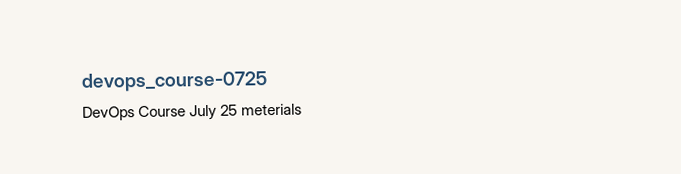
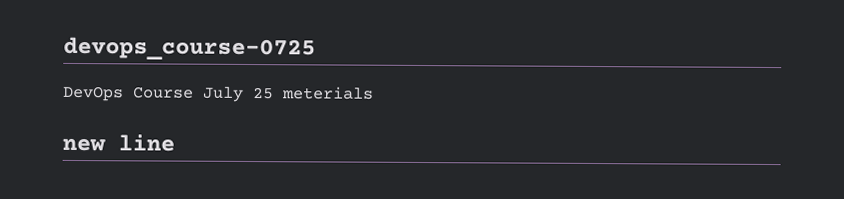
+ new line

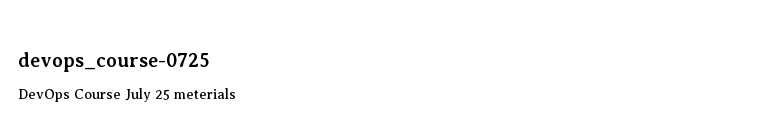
- new line

